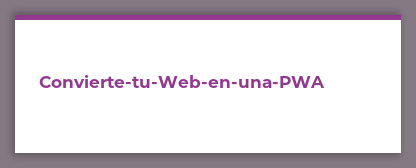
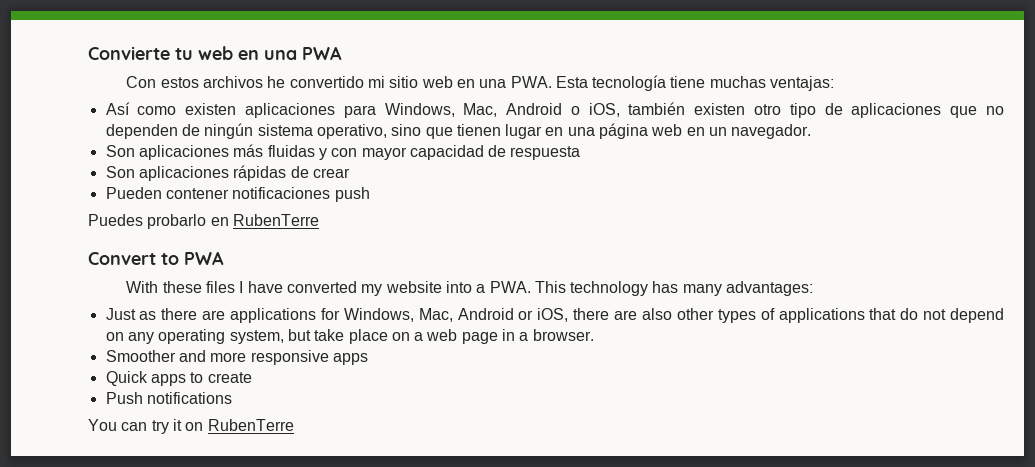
- Convierte-tu-Web-en-una-PWA
+ Convierte tu web en una PWA
+ Con estos archivos he convertido mi sitio web en una PWA. Esta tecnología tiene muchas ventajas:
+ Así como existen aplicaciones para Windows, Mac, Android o iOS, también existen otro tipo de aplicaciones que no dependen de ningún sistema operativo, sino que tienen lugar en una página web en un navegador.
+ Son aplicaciones más fluidas y con mayor capacidad de respuesta
+ Son aplicaciones rápidas de crear
+ Pueden contener notificaciones push
+ Puedes probarlo en RubenTerre
+ Convert to PWA
+ With these files I have converted my website into a PWA. This technology has many advantages:
+ Just as there are applications for Windows, Mac, Android or iOS, there are also other types of applications that do not depend on any operating system, but take place on a web page in a browser.
+ Smoother and more responsive apps
+ Quick apps to create
+ Push notifications
+ You can try it on RubenTerre

